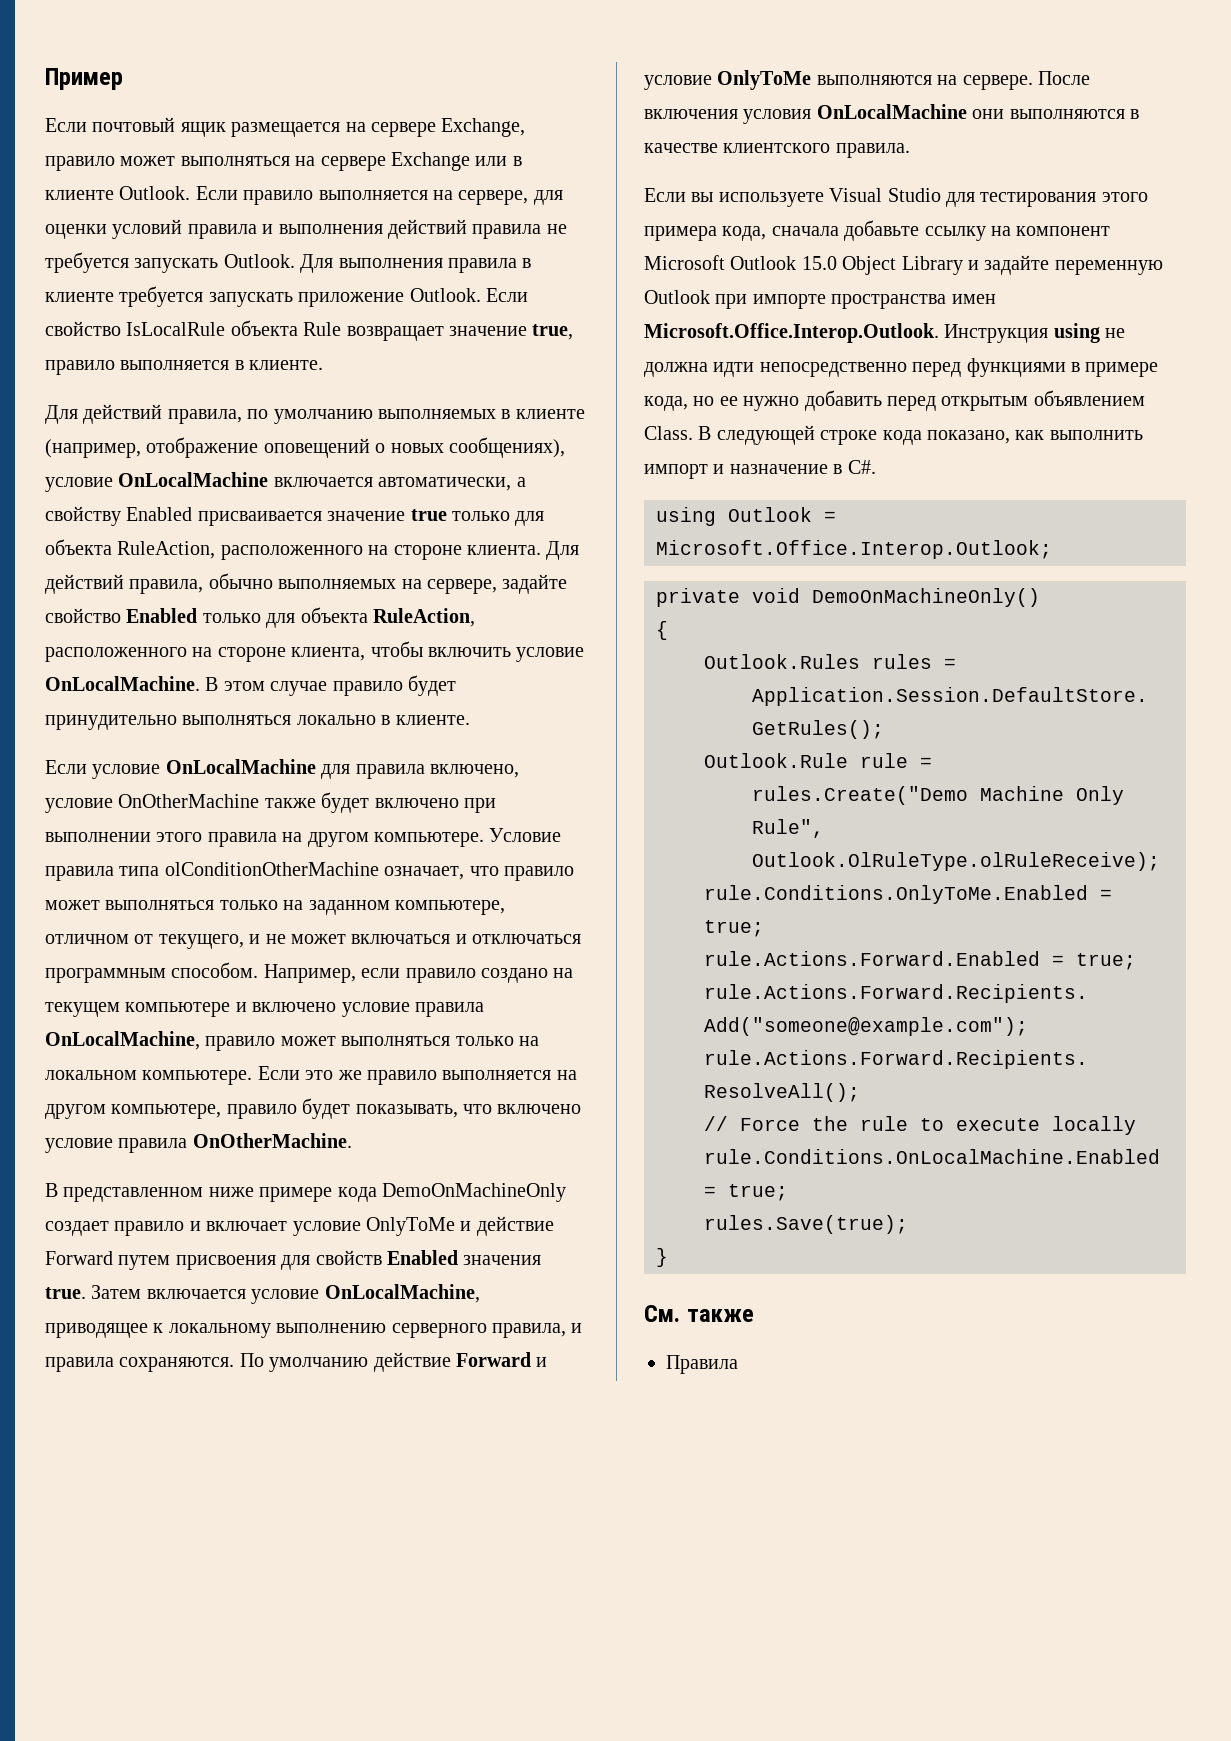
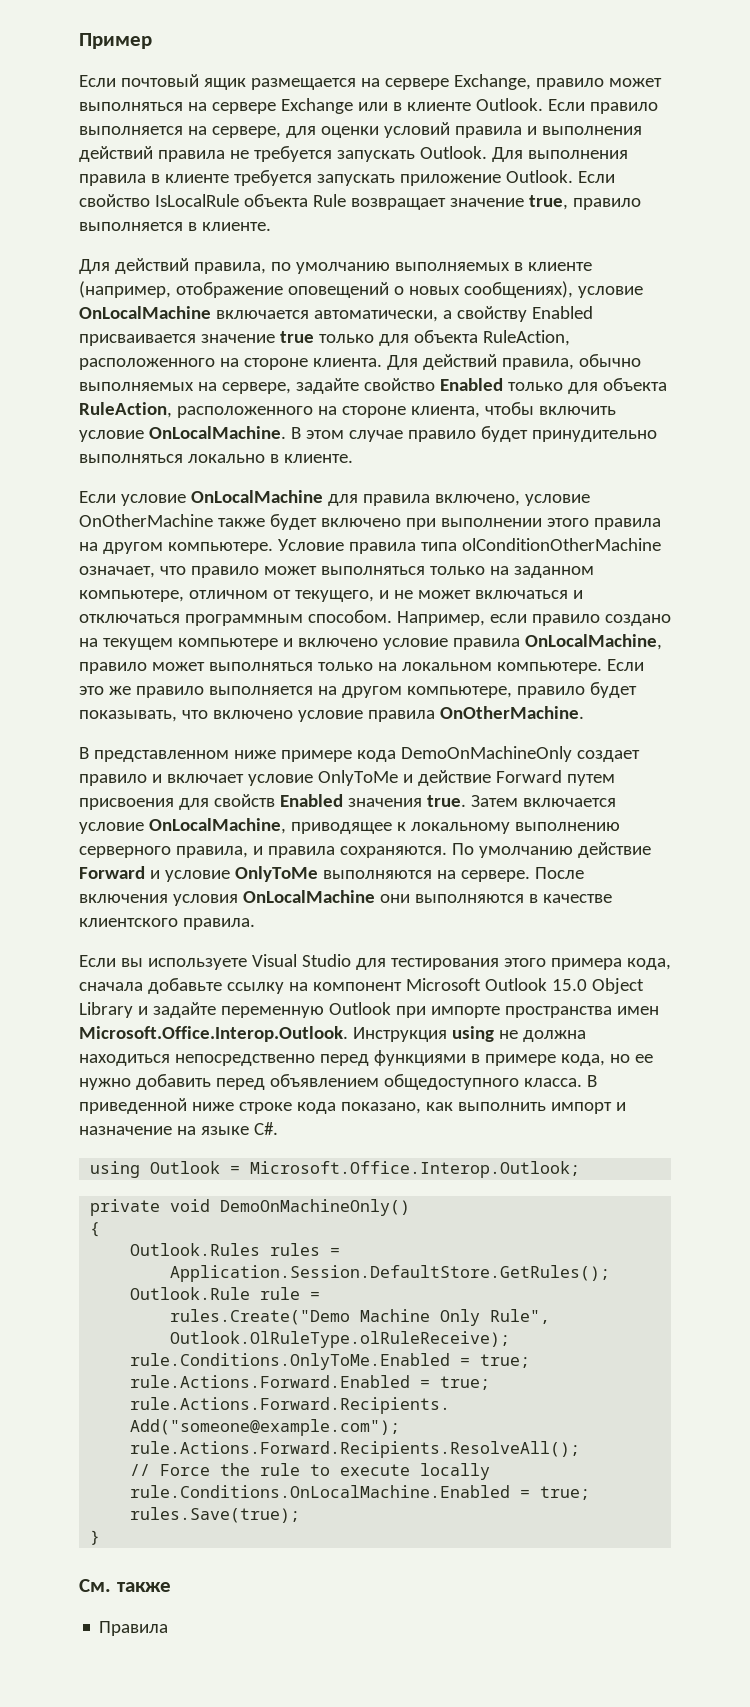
- Если вы используете Visual Studio для тестирования этого примера кода, сначала добавьте ссылку на компонент Microsoft Outlook 15.0 Object Library и задайте переменную Outlook при импорте пространства имен Microsoft.Office.Interop.Outlook. Инструкция using не должна идти непосредственно перед функциями в примере кода, но ее нужно добавить перед открытым объявлением Class. В следующей строке кода показано, как выполнить импорт и назначение в C#.
+ Если вы используете Visual Studio для тестирования этого примера кода, сначала добавьте ссылку на компонент Microsoft Outlook 15.0 Object Library и задайте переменную Outlook при импорте пространства имен Microsoft.Office.Interop.Outlook. Инструкция using не должна находиться непосредственно перед функциями в примере кода, но ее нужно добавить перед объявлением общедоступного класса. В приведенной ниже строке кода показано, как выполнить импорт и назначение на языке C#.

